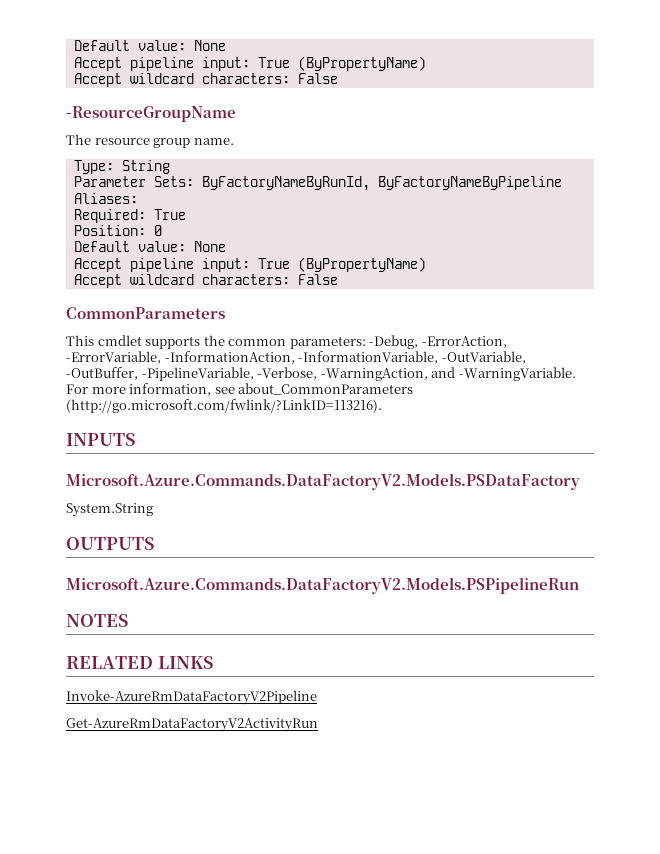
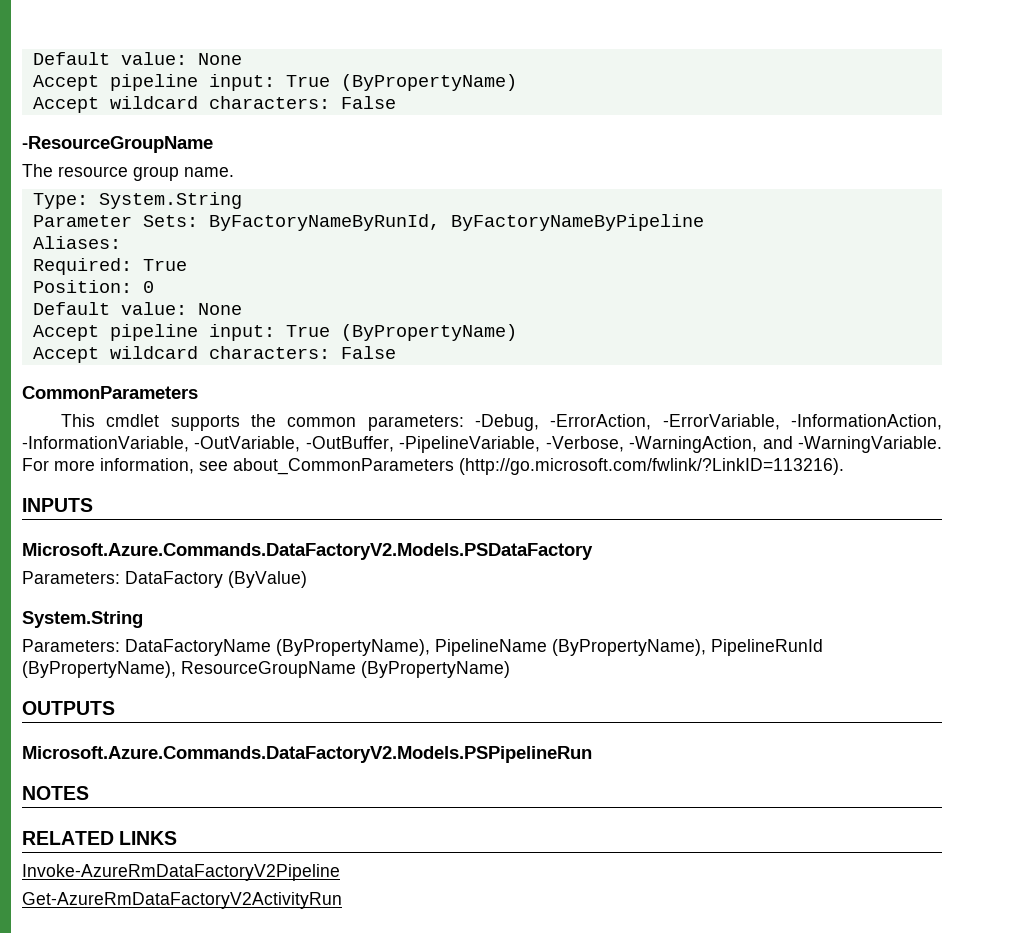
- Type: String
+ Type: System.String
+ Parameters: DataFactory (ByValue)
  System.String
+ Parameters: DataFactoryName (ByPropertyName), PipelineName (ByPropertyName), PipelineRunId (ByPropertyName), ResourceGroupName (ByPropertyName)

